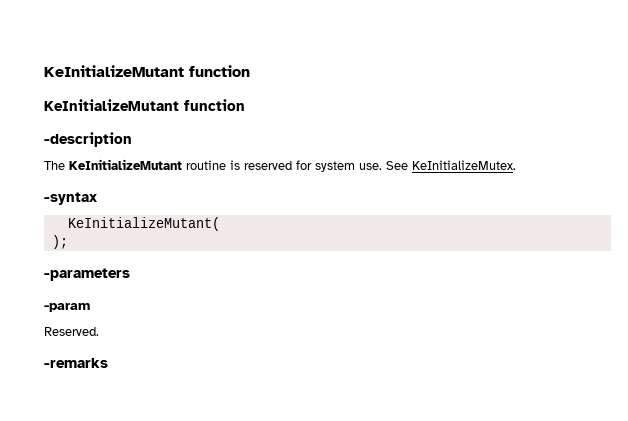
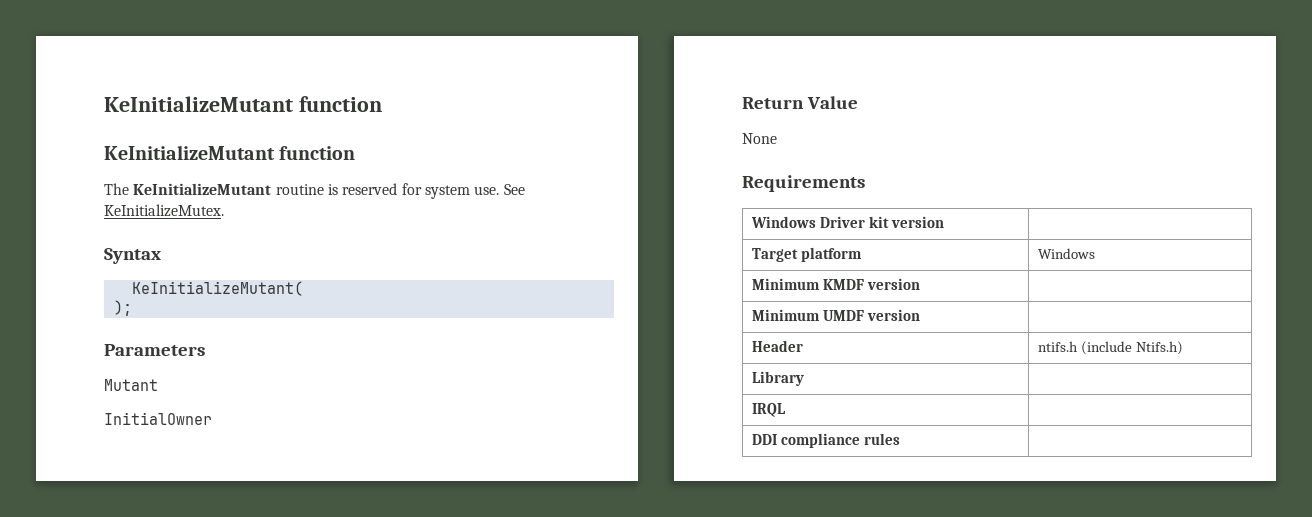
- -description
- -syntax
+ Syntax
- -parameters
- -param
- Reserved.
- -remarks
+ Parameters
+ Mutant
+ InitialOwner
+ Return Value
+ None
+ Requirements
+ Windows Driver kit version |
+ Target platform | Windows
+ Minimum KMDF version |
+ Minimum UMDF version |
+ Header | ntifs.h (include Ntifs.h)
+ Library |
+ IRQL |
+ DDI compliance rules |

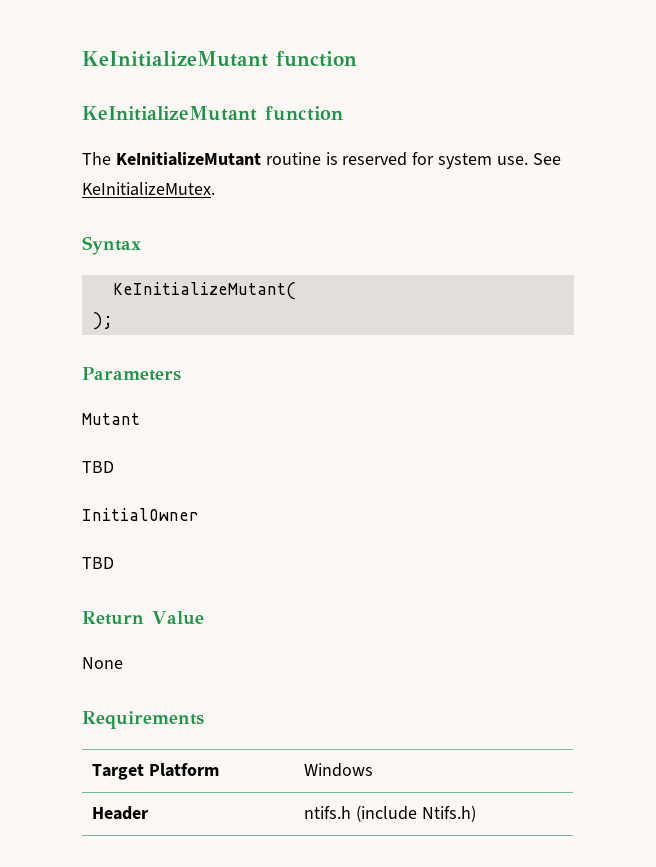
  Mutant
+ TBD
  InitialOwner
+ TBD
- Windows Driver kit version |
- Target platform | Windows
- Minimum KMDF version |
- Minimum UMDF version |
+ Target Platform | Windows
- Library |
- IRQL |
- DDI compliance rules |

